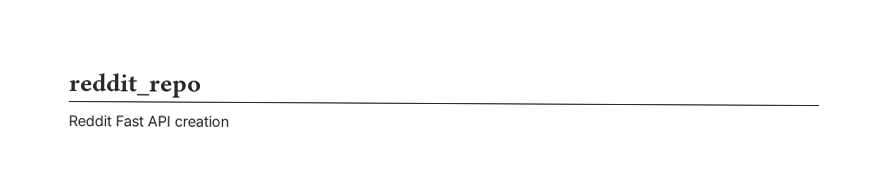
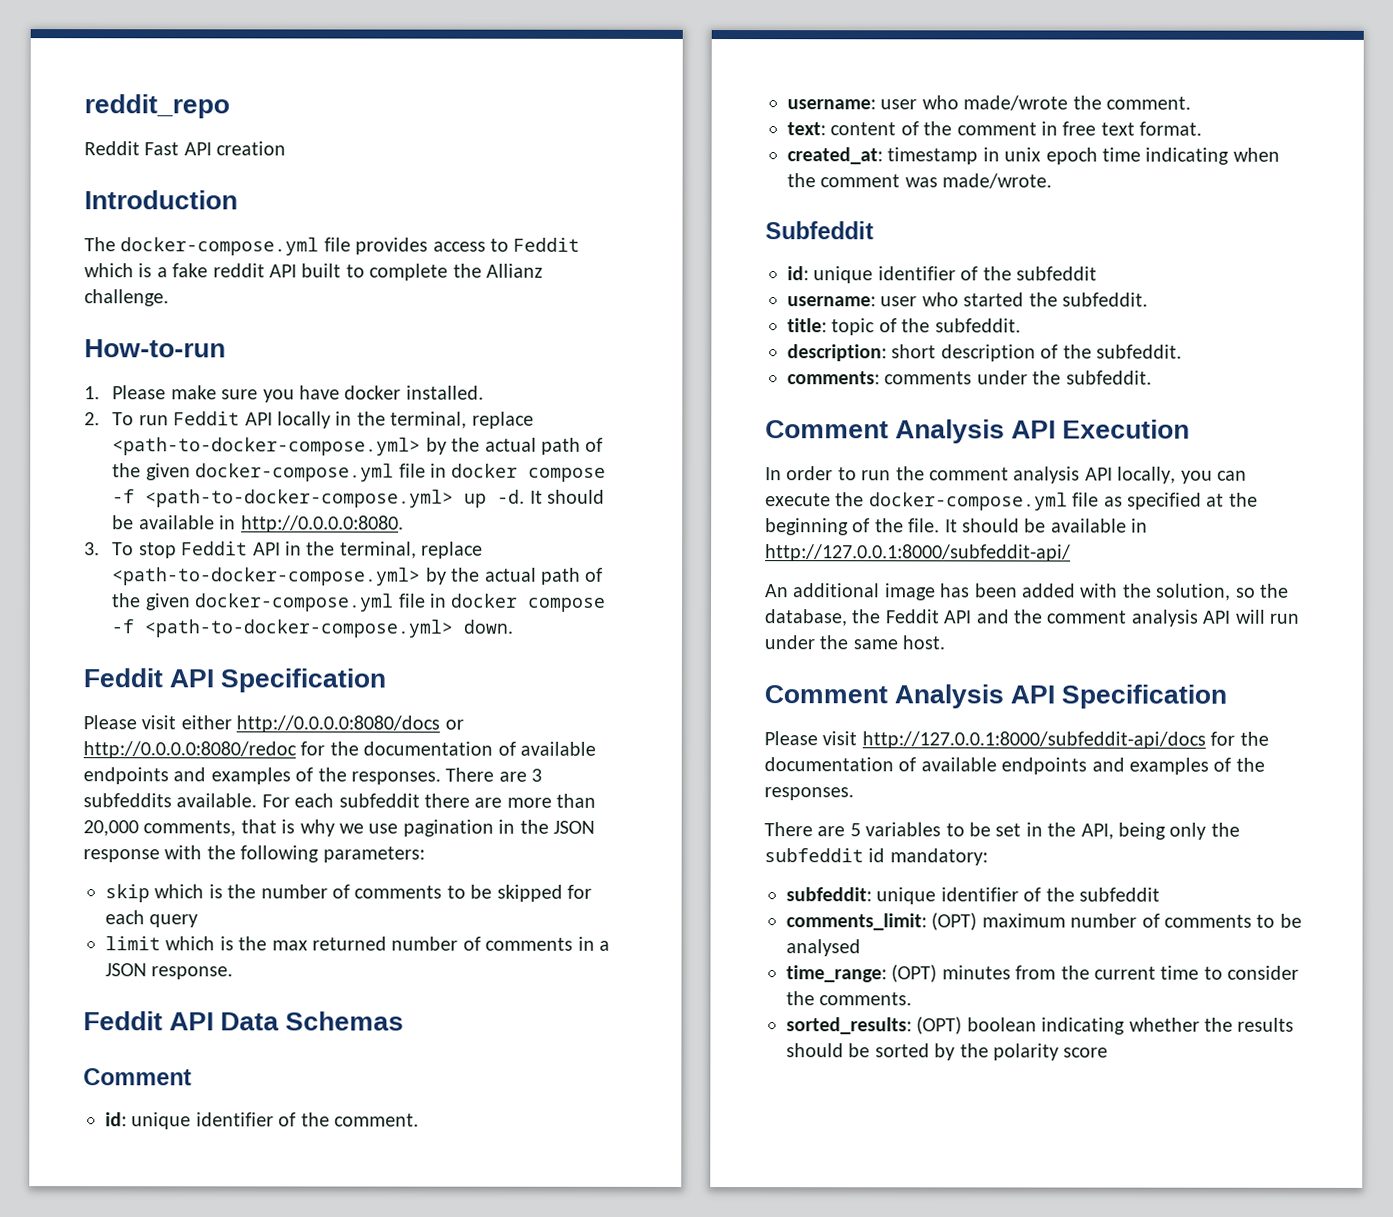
+ Introduction
+ The docker-compose.yml file provides access to Feddit which is a fake reddit API built to complete the Allianz challenge.
+ How-to-run
+ 1. Please make sure you have docker installed.
+ 2. To run Feddit API locally in the terminal, replace <path-to-docker-compose.yml> by the actual path of the given docker-compose.yml file in docker compose -f <path-to-docker-compose.yml> up -d. It should be available in http://0.0.0.0:8080.
+ 3. To stop Feddit API in the terminal, replace <path-to-docker-compose.yml> by the actual path of the given docker-compose.yml file in docker compose -f <path-to-docker-compose.yml> down.
+ Feddit API Specification
+ Please visit either http://0.0.0.0:8080/docs or http://0.0.0.0:8080/redoc for the documentation of available endpoints and examples of the responses. There are 3 subfeddits available. For each subfeddit there are more than 20,000 comments, that is why we use pagination in the JSON response with the following parameters:
+ skip which is the number of comments to be skipped for each query
+ limit which is the max returned number of comments in a JSON response.
+ Feddit API Data Schemas
+ Comment
+ id: unique identifier of the comment.
+ username: user who made/wrote the comment.
+ text: content of the comment in free text format.
+ created_at: timestamp in unix epoch time indicating when the comment was made/wrote.
+ Subfeddit
+ id: unique identifier of the subfeddit
+ username: user who started the subfeddit.
+ title: topic of the subfeddit.
+ description: short description of the subfeddit.
+ comments: comments under the subfeddit.
+ Comment Analysis API Execution
+ In order to run the comment analysis API locally, you can execute the docker-compose.yml file as specified at the beginning of the file. It should be available in http://127.0.0.1:8000/subfeddit-api/
+ An additional image has been added with the solution, so the database, the Feddit API and the comment analysis API will run under the same host.
+ Comment Analysis API Specification
+ Please visit http://127.0.0.1:8000/subfeddit-api/docs for the documentation of available endpoints and examples of the responses.
+ There are 5 variables to be set in the API, being only the subfeddit id mandatory:
+ subfeddit: unique identifier of the subfeddit
+ comments_limit: (OPT) maximum number of comments to be analysed
+ time_range: (OPT) minutes from the current time to consider the comments.
+ sorted_results: (OPT) boolean indicating whether the results should be sorted by the polarity score

